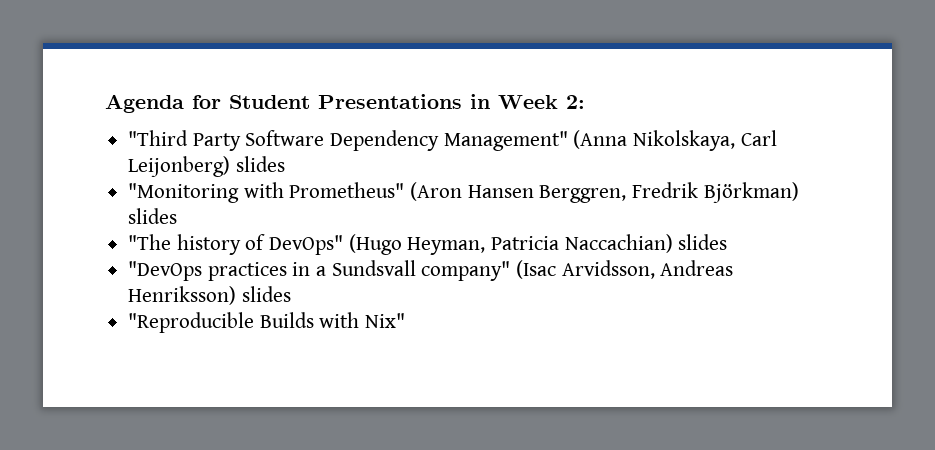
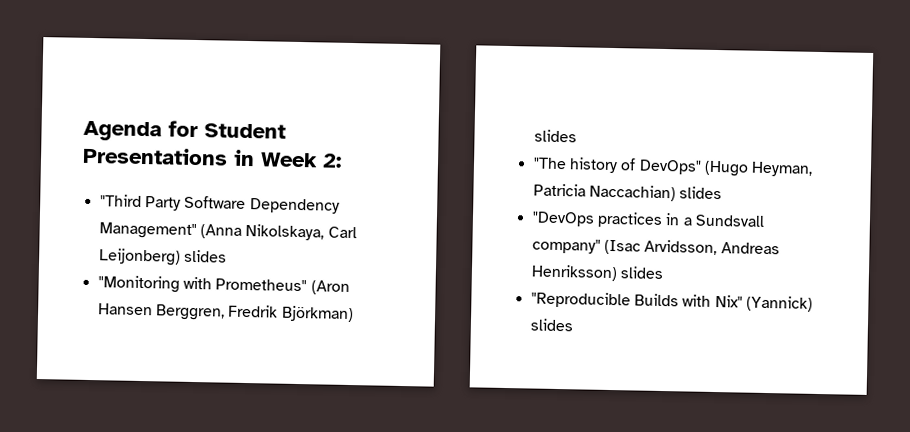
- "Reproducible Builds with Nix"
+ "Reproducible Builds with Nix" (Yannick) slides

